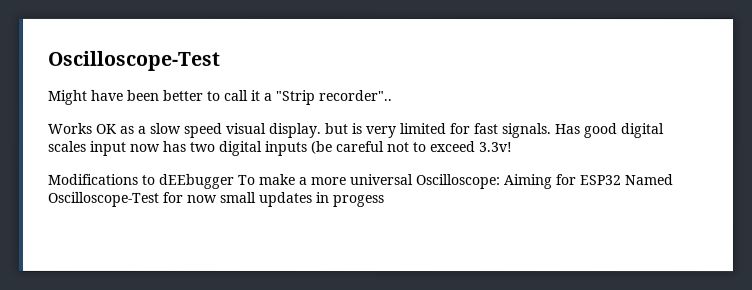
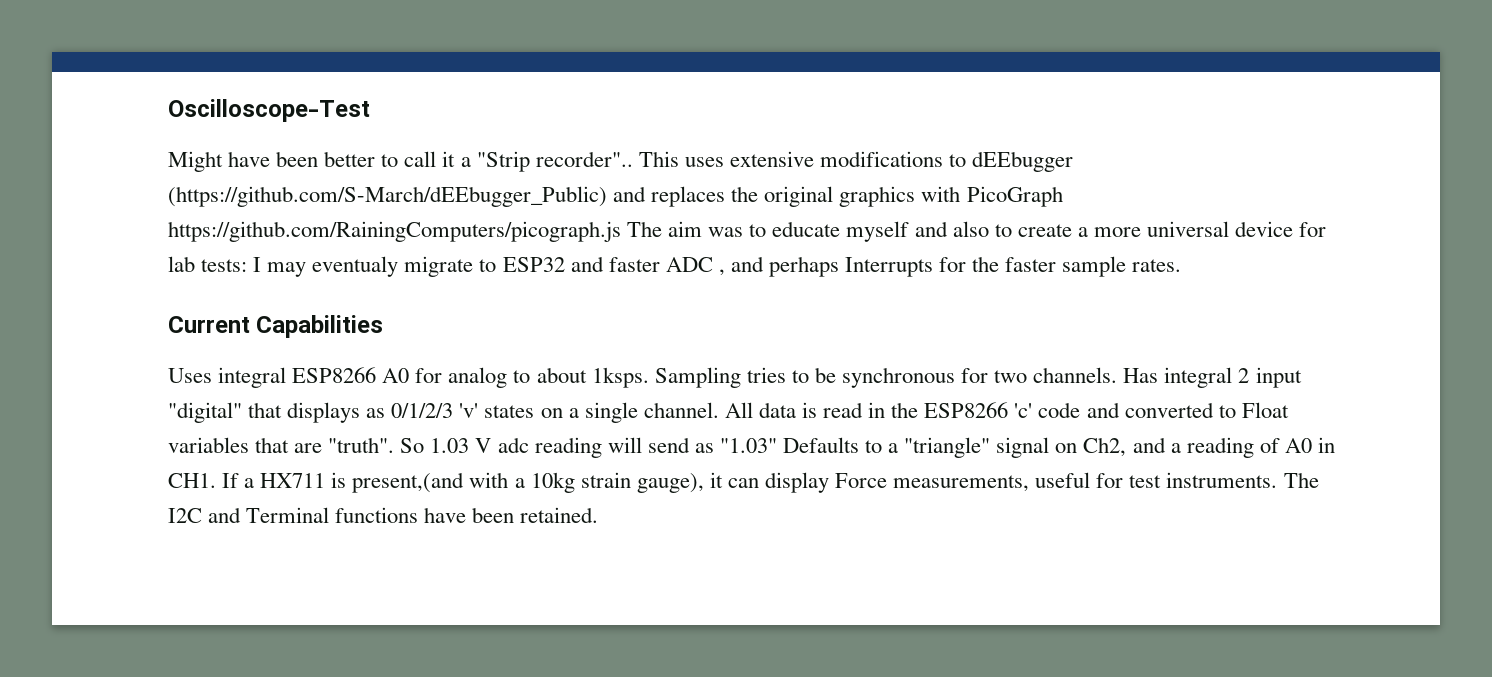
- Might have been better to call it a "Strip recorder"..
- Works OK as a slow speed visual display. but is very limited for fast signals. Has good digital scales input now has two digital inputs (be careful not to exceed 3.3v!
- Modifications to dEEbugger To make a more universal Oscilloscope: Aiming for ESP32 Named Oscilloscope-Test for now small updates in progess
+ Might have been better to call it a "Strip recorder".. This uses extensive modifications to dEEbugger (https://github.com/S-March/dEEbugger_Public) and replaces the original graphics with PicoGraph https://github.com/RainingComputers/picograph.js The aim was to educate myself and also to create a more universal device for lab tests: I may eventualy migrate to ESP32 and faster ADC , and perhaps Interrupts for the faster sample rates.
+ Current Capabilities
+ Uses integral ESP8266 A0 for analog to about 1ksps. Sampling tries to be synchronous for two channels. Has integral 2 input "digital" that displays as 0/1/2/3 'v' states on a single channel. All data is read in the ESP8266 'c' code and converted to Float variables that are "truth". So 1.03 V adc reading will send as "1.03" Defaults to a "triangle" signal on Ch2, and a reading of A0 in CH1. If a HX711 is present,(and with a 10kg strain gauge), it can display Force measurements, useful for test instruments. The I2C and Terminal functions have been retained.

